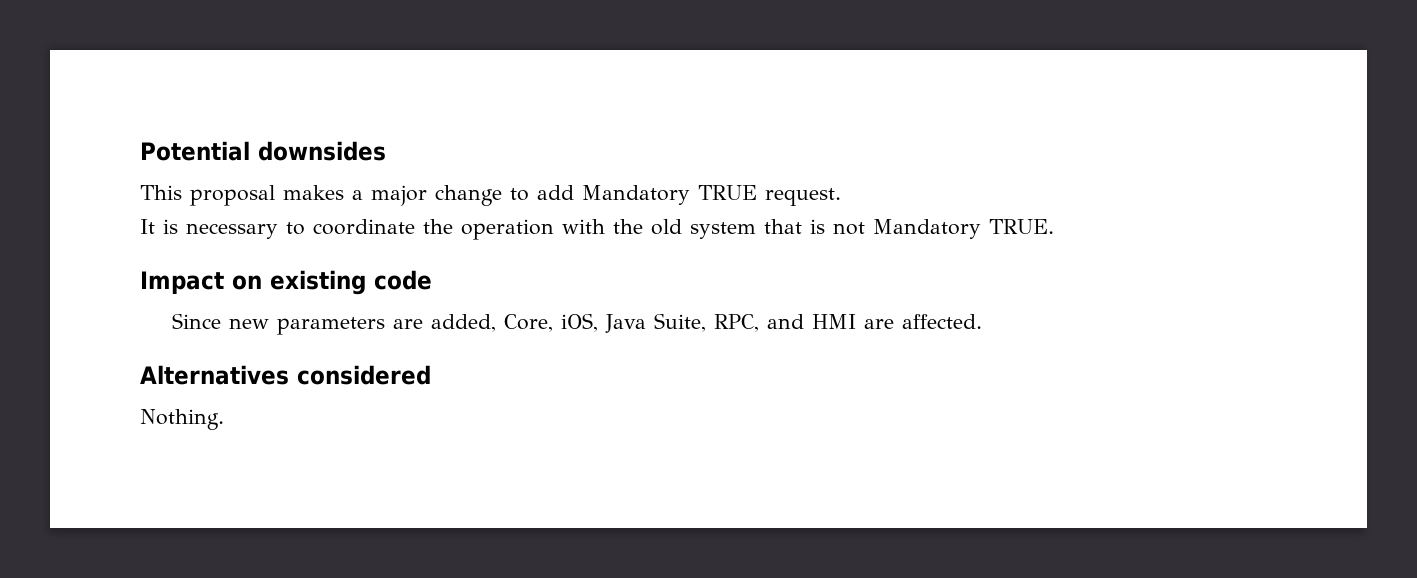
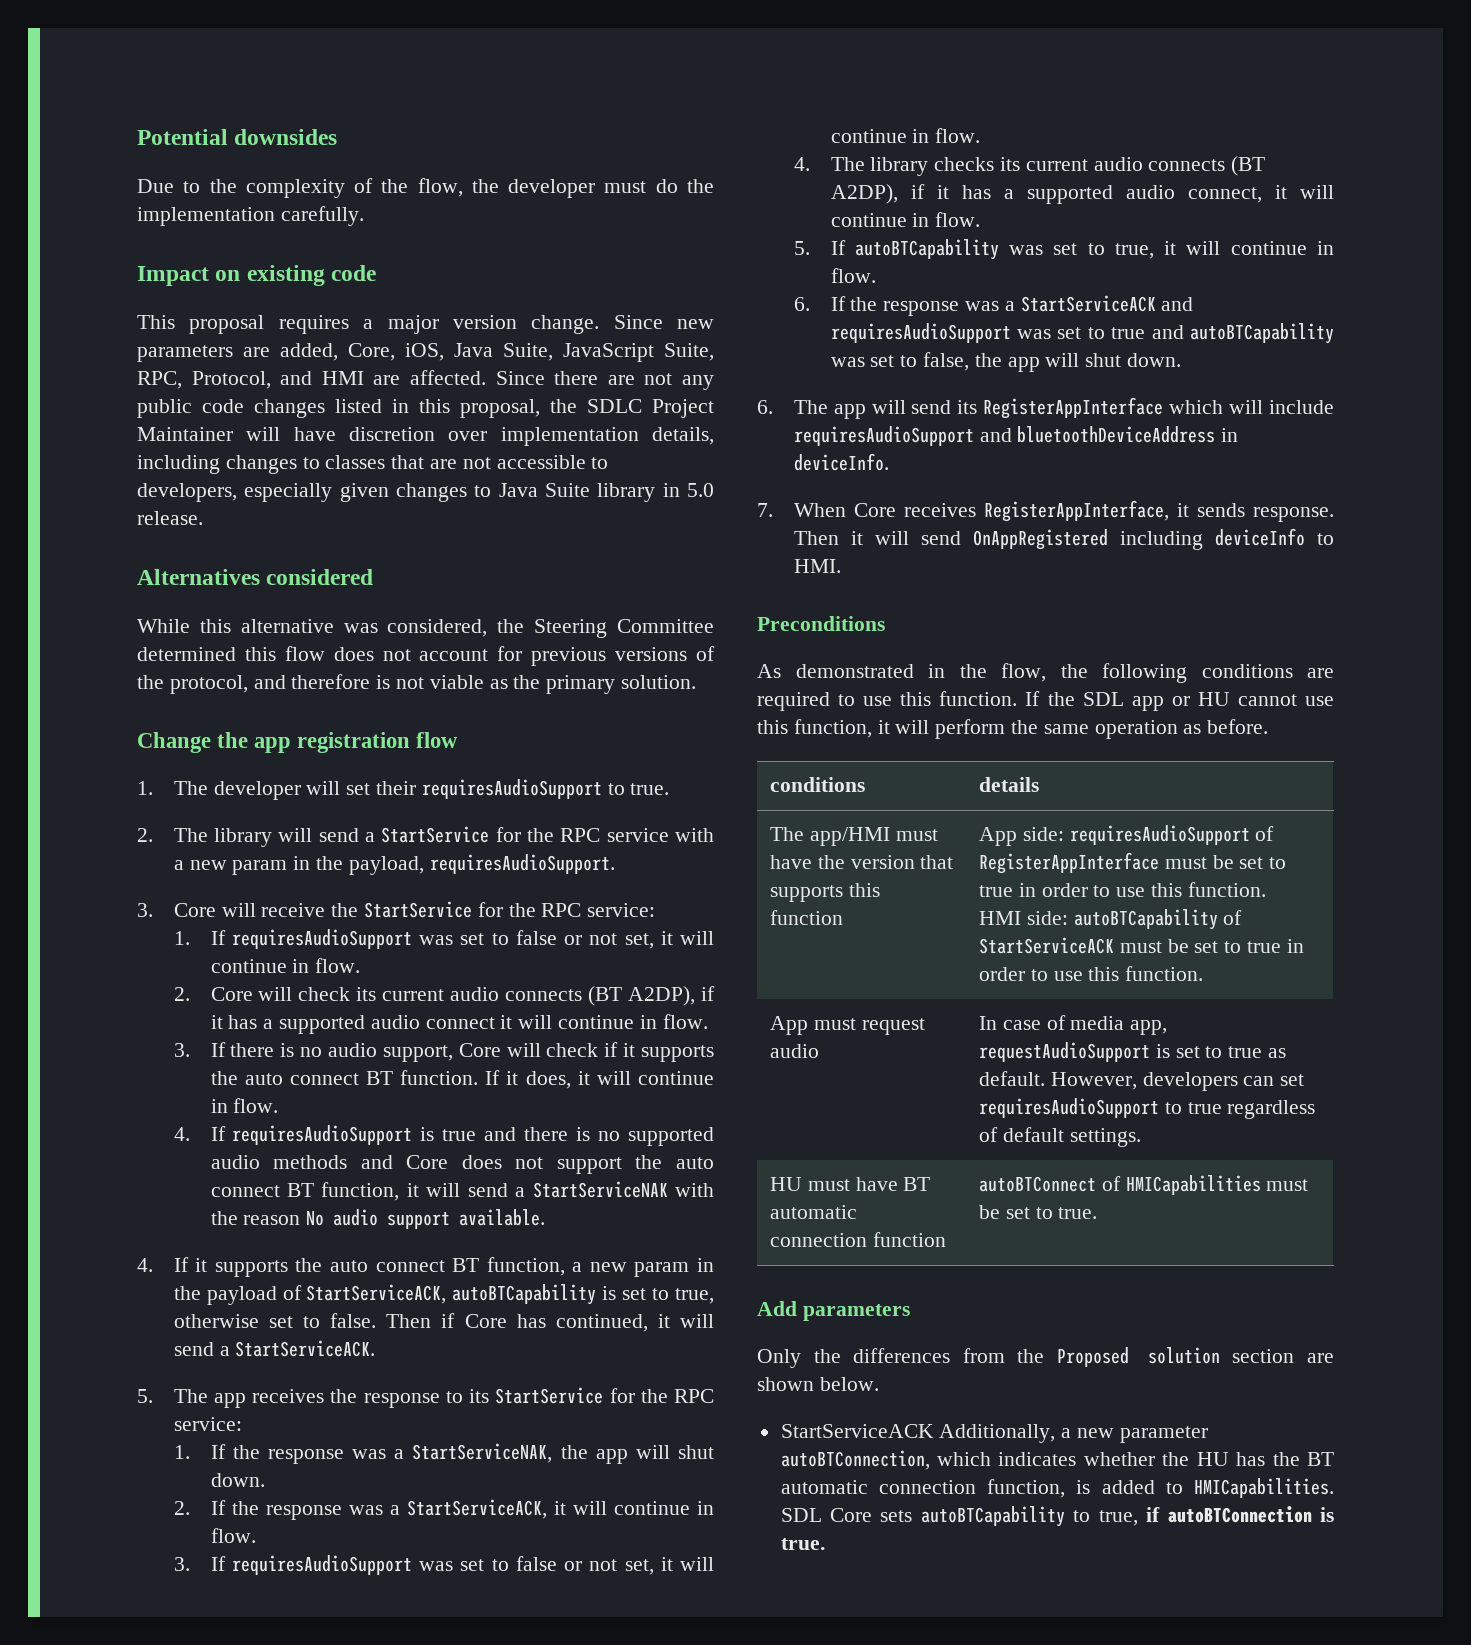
- This proposal makes a major change to add Mandatory TRUE request.
- It is necessary to coordinate the operation with the old system that is not Mandatory TRUE.
+ Due to the complexity of the flow, the developer must do the implementation carefully.
  Impact on existing code
- Since new parameters are added, Core, iOS, Java Suite, RPC, and HMI are affected.
+ This proposal requires a major version change. Since new parameters are added, Core, iOS, Java Suite, JavaScript Suite, RPC, Protocol, and HMI are affected. Since there are not any public code changes listed in this proposal, the SDLC Project Maintainer will have discretion over implementation details, including changes to classes that are not accessible to developers, especially given changes to Java Suite library in 5.0 release.
  Alternatives considered
- Nothing.
+ While this alternative was considered, the Steering Committee determined this flow does not account for previous versions of the protocol, and therefore is not viable as the primary solution.
+ Change the app registration flow
+ 1. The developer will set their requiresAudioSupport to true.
+ 2. The library will send a StartService for the RPC service with a new param in the payload, requiresAudioSupport.
+ 3. Core will receive the StartService for the RPC service:
+ 1. If requiresAudioSupport was set to false or not set, it will continue in flow.
+ 2. Core will check its current audio connects (BT A2DP), if it has a supported audio connect it will continue in flow.
+ 3. If there is no audio support, Core will check if it supports the auto connect BT function. If it does, it will continue in flow.
+ 4. If requiresAudioSupport is true and there is no supported audio methods and Core does not support the auto connect BT function, it will send a StartServiceNAK with the reason No audio support available.
+ 4. If it supports the auto connect BT function, a new param in the payload of StartServiceACK, autoBTCapability is set to true, otherwise set to false. Then if Core has continued, it will send a StartServiceACK.
+ 5. The app receives the response to its StartService for the RPC service:
+ 1. If the response was a StartServiceNAK, the app will shut down.
+ 2. If the response was a StartServiceACK, it will continue in flow.
+ 3. If requiresAudioSupport was set to false or not set, it will continue in flow.
+ 4. The library checks its current audio connects (BT A2DP), if it has a supported audio connect, it will continue in flow.
+ 5. If autoBTCapability was set to true, it will continue in flow.
+ 6. If the response was a StartServiceACK and requiresAudioSupport was set to true and autoBTCapability was set to false, the app will shut down.
+ 6. The app will send its RegisterAppInterface which will include requiresAudioSupport and bluetoothDeviceAddress in deviceInfo.
+ 7. When Core receives RegisterAppInterface, it sends response. Then it will send OnAppRegistered including deviceInfo to HMI.
+ Preconditions
+ As demonstrated in the flow, the following conditions are required to use this function. If the SDL app or HU cannot use this function, it will perform the same operation as before.
+ conditions | details
+ The app/HMI must have the version that supports this function | App side: requiresAudioSupport of RegisterAppInterface must be set to true in order to use this function.
+ HMI side: autoBTCapability of StartServiceACK must be set to true in order to use this function.
+ App must request audio | In case of media app, requestAudioSupport is set to true as default. However, developers can set requiresAudioSupport to true regardless of default settings.
+ HU must have BT automatic connection function | autoBTConnect of HMICapabilities must be set to true.
+ Add parameters
+ Only the differences from the Proposed solution section are shown below.
+ StartServiceACK Additionally, a new parameter autoBTConnection, which indicates whether the HU has the BT automatic connection function, is added to HMICapabilities. SDL Core sets autoBTCapability to true, if autoBTConnection is true.

